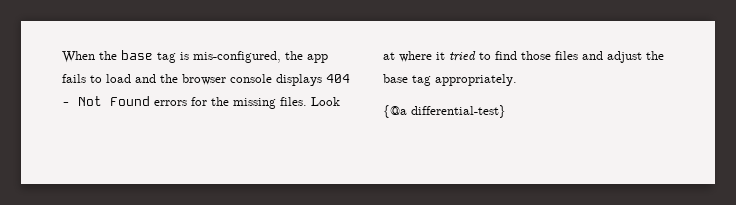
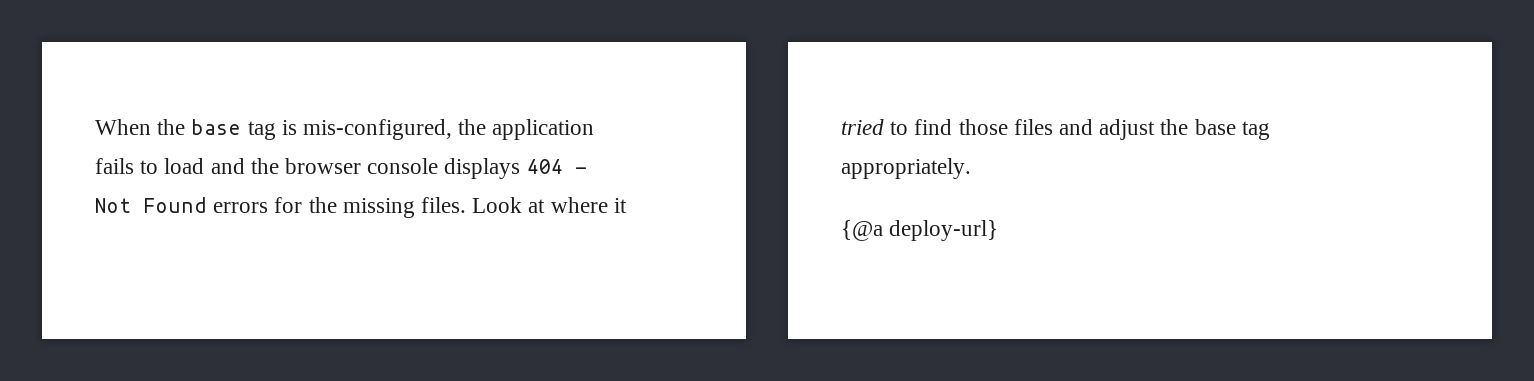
- When the base tag is mis-configured, the app fails to load and the browser console displays 404 - Not Found errors for the missing files.
+ When the base tag is mis-configured, the application fails to load and the browser console displays 404 - Not Found errors for the missing files.
- {@a differential-test}
+ {@a deploy-url}

